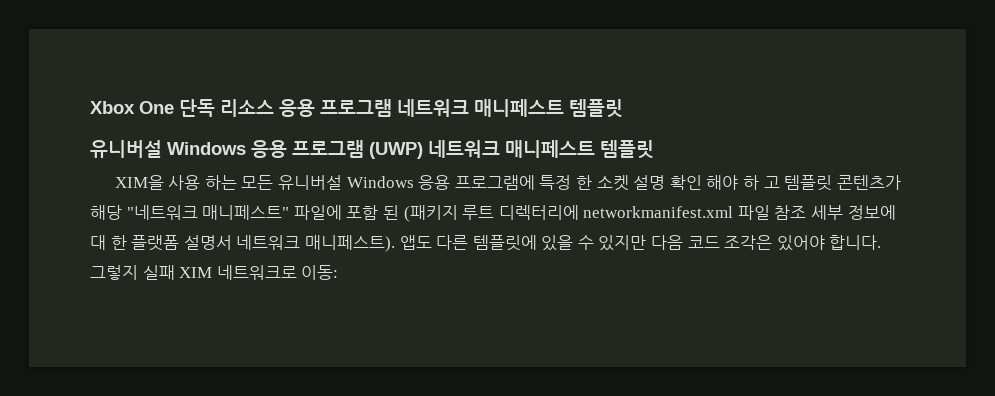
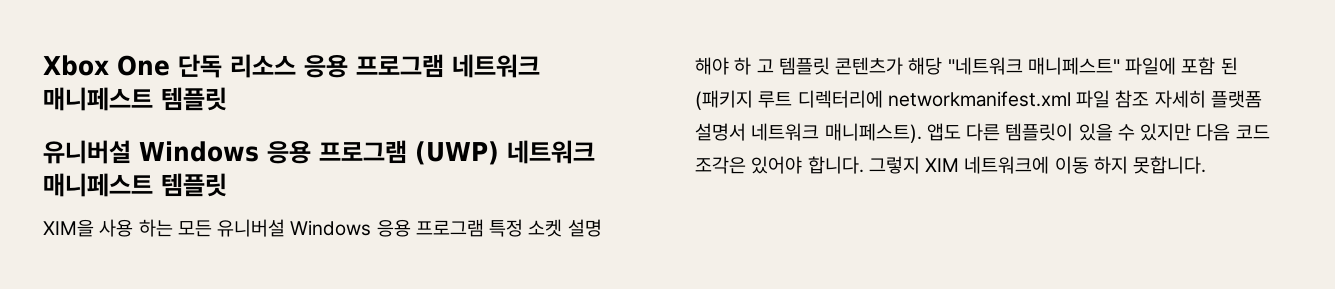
- XIM을 사용 하는 모든 유니버설 Windows 응용 프로그램에 특정 한 소켓 설명 확인 해야 하 고 템플릿 콘텐츠가 해당 "네트워크 매니페스트" 파일에 포함 된 (패키지 루트 디렉터리에 networkmanifest.xml 파일 참조 세부 정보에 대 한 플랫폼 설명서 네트워크 매니페스트).
+ XIM을 사용 하는 모든 유니버설 Windows 응용 프로그램 특정 소켓 설명 해야 하 고 템플릿 콘텐츠가 해당 "네트워크 매니페스트" 파일에 포함 된 (패키지 루트 디렉터리에 networkmanifest.xml 파일 참조 자세히 플랫폼 설명서 네트워크 매니페스트).
- 앱도 다른 템플릿에 있을 수 있지만 다음 코드 조각은 있어야 합니다.
+ 앱도 다른 템플릿이 있을 수 있지만 다음 코드 조각은 있어야 합니다.
- 그렇지 실패 XIM 네트워크로 이동:
+ 그렇지 XIM 네트워크에 이동 하지 못합니다.

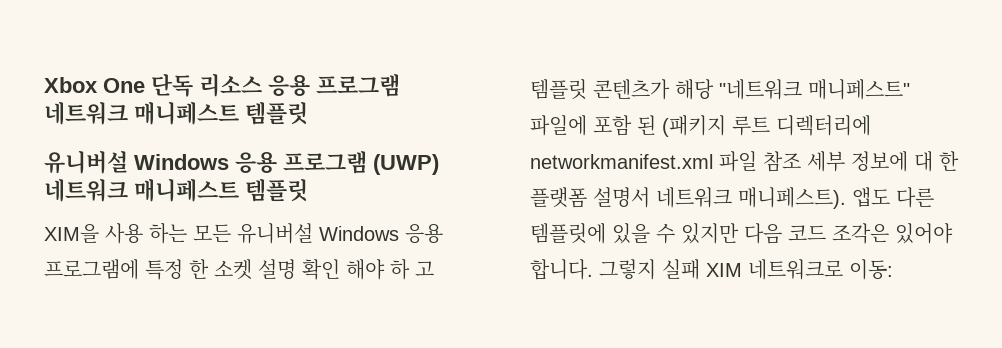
- XIM을 사용 하는 모든 유니버설 Windows 응용 프로그램 특정 소켓 설명 해야 하 고 템플릿 콘텐츠가 해당 "네트워크 매니페스트" 파일에 포함 된 (패키지 루트 디렉터리에 networkmanifest.xml 파일 참조 자세히 플랫폼 설명서 네트워크 매니페스트).
+ XIM을 사용 하는 모든 유니버설 Windows 응용 프로그램에 특정 한 소켓 설명 확인 해야 하 고 템플릿 콘텐츠가 해당 "네트워크 매니페스트" 파일에 포함 된 (패키지 루트 디렉터리에 networkmanifest.xml 파일 참조 세부 정보에 대 한 플랫폼 설명서 네트워크 매니페스트).
- 앱도 다른 템플릿이 있을 수 있지만 다음 코드 조각은 있어야 합니다.
+ 앱도 다른 템플릿에 있을 수 있지만 다음 코드 조각은 있어야 합니다.
- 그렇지 XIM 네트워크에 이동 하지 못합니다.
+ 그렇지 실패 XIM 네트워크로 이동:

